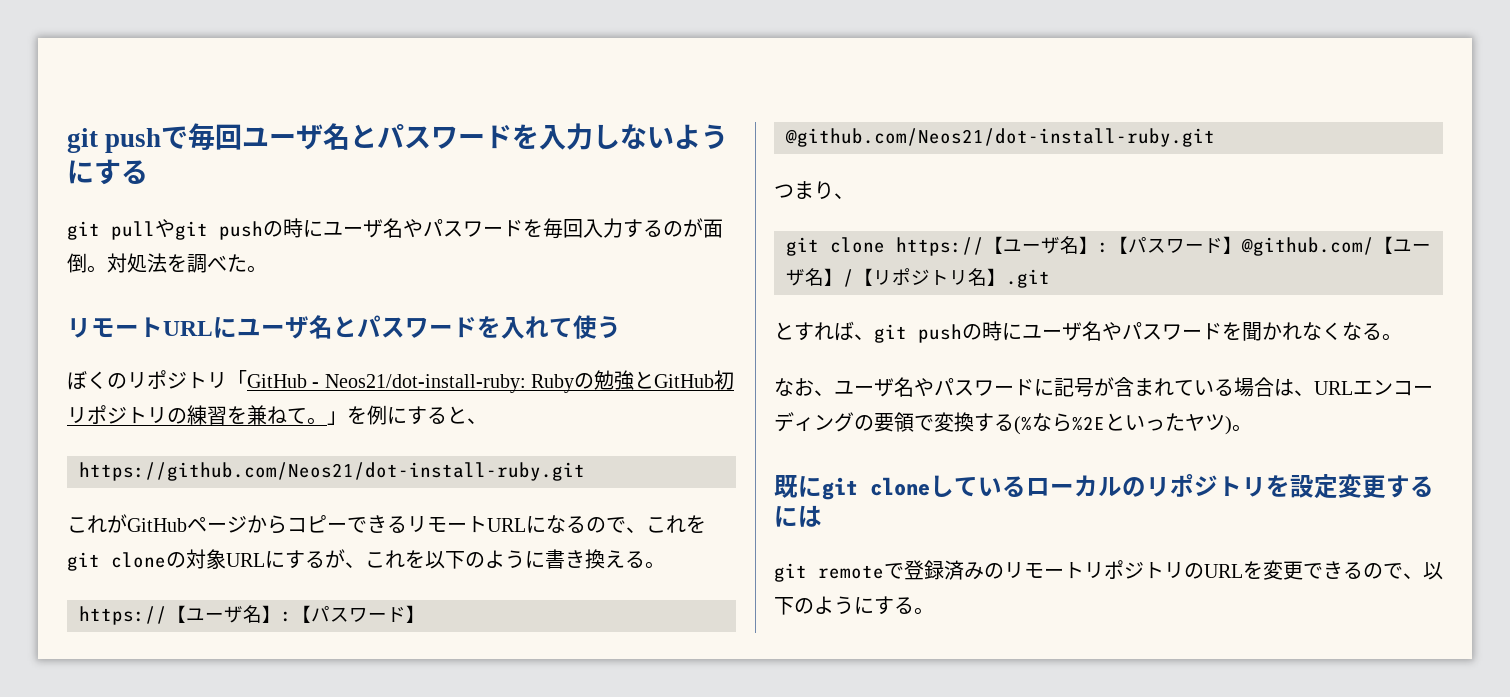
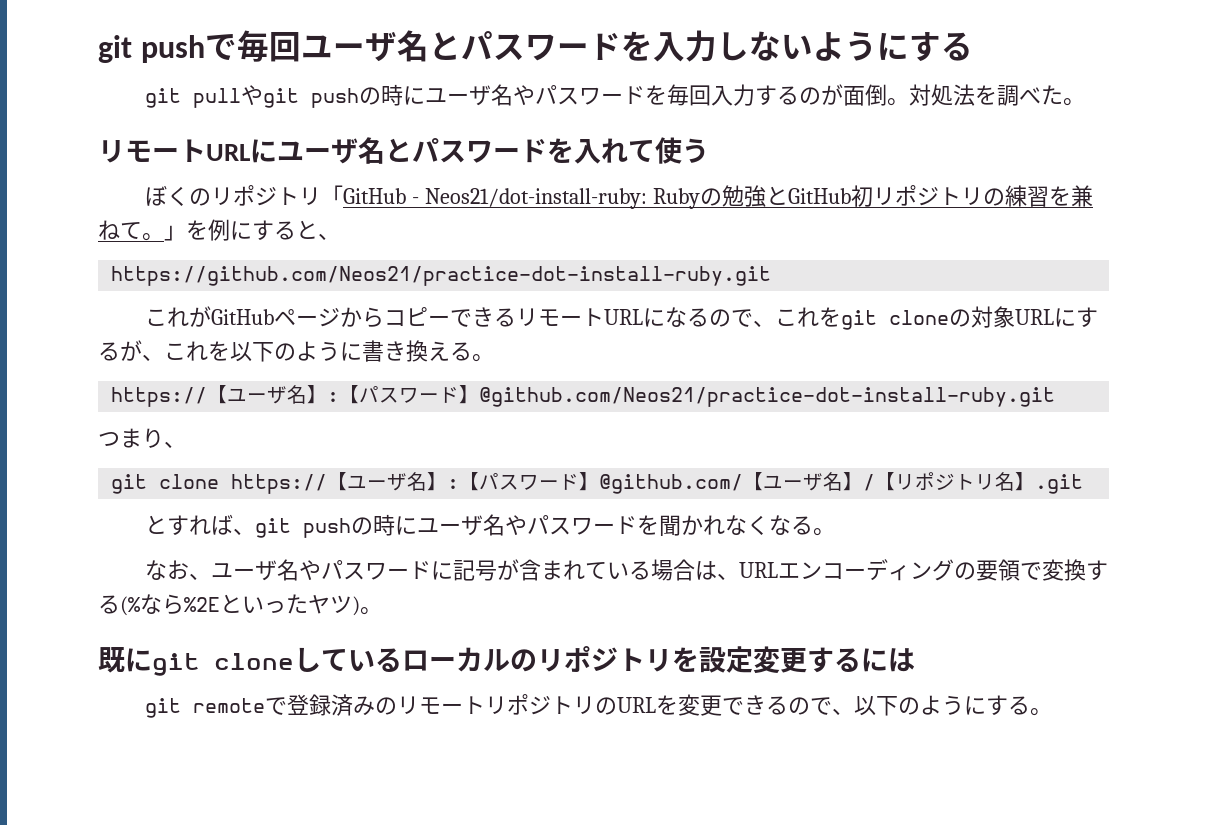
- https://github.com/Neos21/dot-install-ruby.git
+ https://github.com/Neos21/practice-dot-install-ruby.git
- https://【ユーザ名】:【パスワード】@github.com/Neos21/dot-install-ruby.git
+ https://【ユーザ名】:【パスワード】@github.com/Neos21/practice-dot-install-ruby.git

